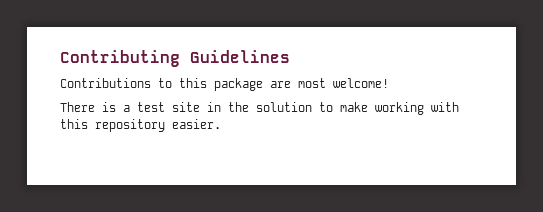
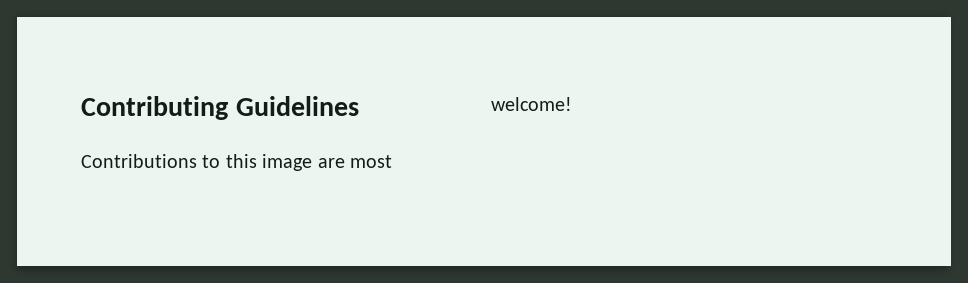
- Contributions to this package are most welcome!
+ Contributions to this image are most welcome!
- There is a test site in the solution to make working with this repository easier.

